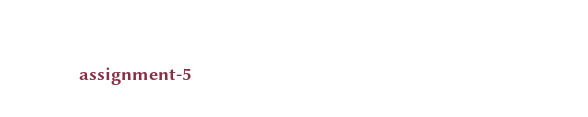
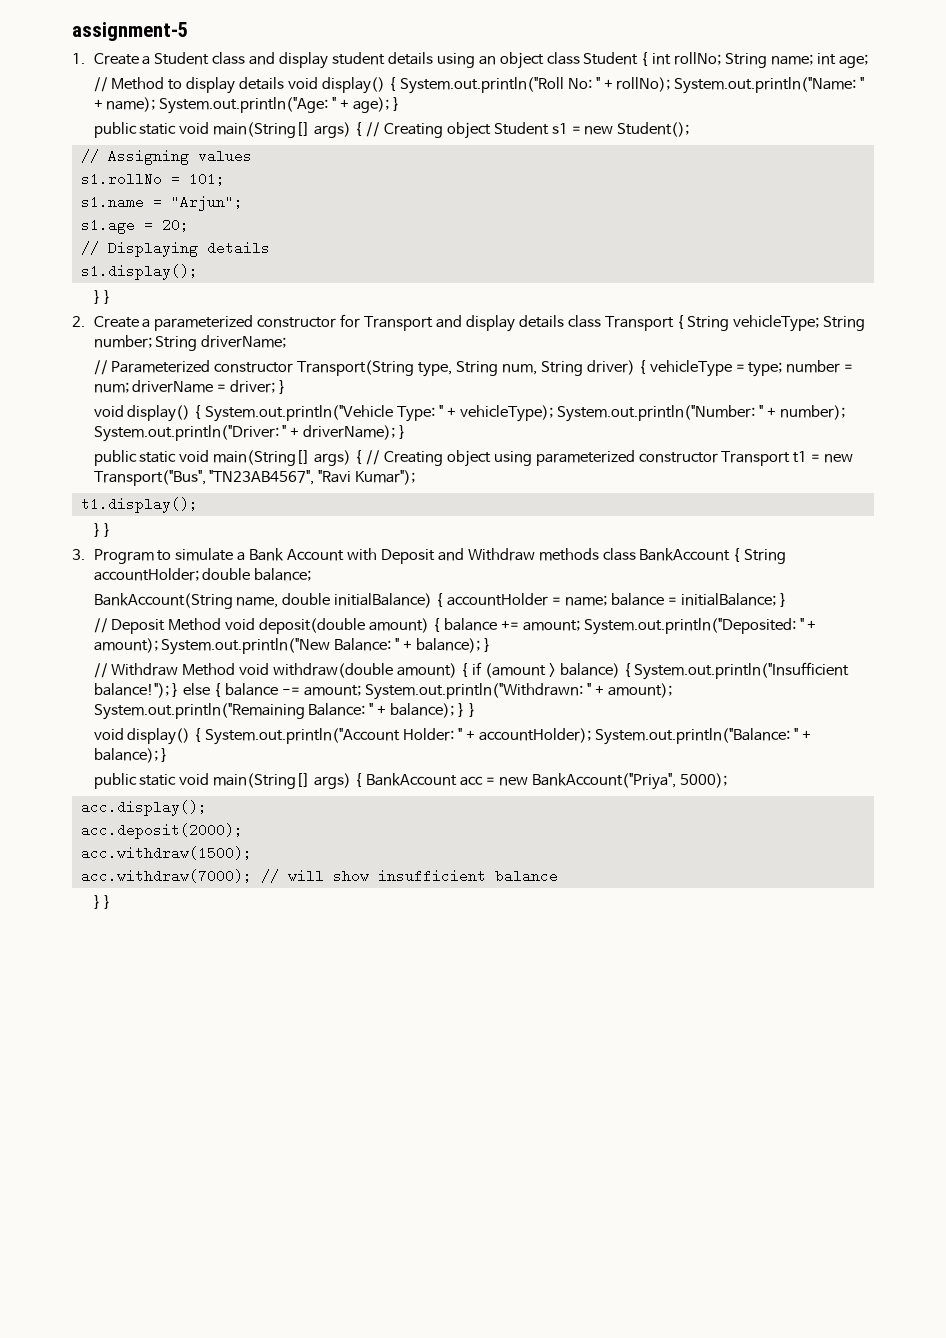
+ 1. Create a Student class and display student details using an object class Student { int rollNo; String name; int age;
+ // Method to display details void display() { System.out.println("Roll No: " + rollNo); System.out.println("Name: " + name); System.out.println("Age: " + age); }
+ public static void main(String[] args) { // Creating object Student s1 = new Student();
+ // Assigning values
+ s1.rollNo = 101;
+ s1.name = "Arjun";
+ s1.age = 20;
+ // Displaying details
+ s1.display();
+ } }
+ 2. Create a parameterized constructor for Transport and display details class Transport { String vehicleType; String number; String driverName;
+ // Parameterized constructor Transport(String type, String num, String driver) { vehicleType = type; number = num; driverName = driver; }
+ void display() { System.out.println("Vehicle Type: " + vehicleType); System.out.println("Number: " + number); System.out.println("Driver: " + driverName); }
+ public static void main(String[] args) { // Creating object using parameterized constructor Transport t1 = new Transport("Bus", "TN23AB4567", "Ravi Kumar");
+ t1.display();
+ } }
+ 3. Program to simulate a Bank Account with Deposit and Withdraw methods class BankAccount { String accountHolder; double balance;
+ BankAccount(String name, double initialBalance) { accountHolder = name; balance = initialBalance; }
+ // Deposit Method void deposit(double amount) { balance += amount; System.out.println("Deposited: " + amount); System.out.println("New Balance: " + balance); }
+ // Withdraw Method void withdraw(double amount) { if (amount > balance) { System.out.println("Insufficient balance!"); } else { balance -= amount; System.out.println("Withdrawn: " + amount); System.out.println("Remaining Balance: " + balance); } }
+ void display() { System.out.println("Account Holder: " + accountHolder); System.out.println("Balance: " + balance); }
+ public static void main(String[] args) { BankAccount acc = new BankAccount("Priya", 5000);
+ acc.display();
+ acc.deposit(2000);
+ acc.withdraw(1500);
+ acc.withdraw(7000); // will show insufficient balance
+ } }

